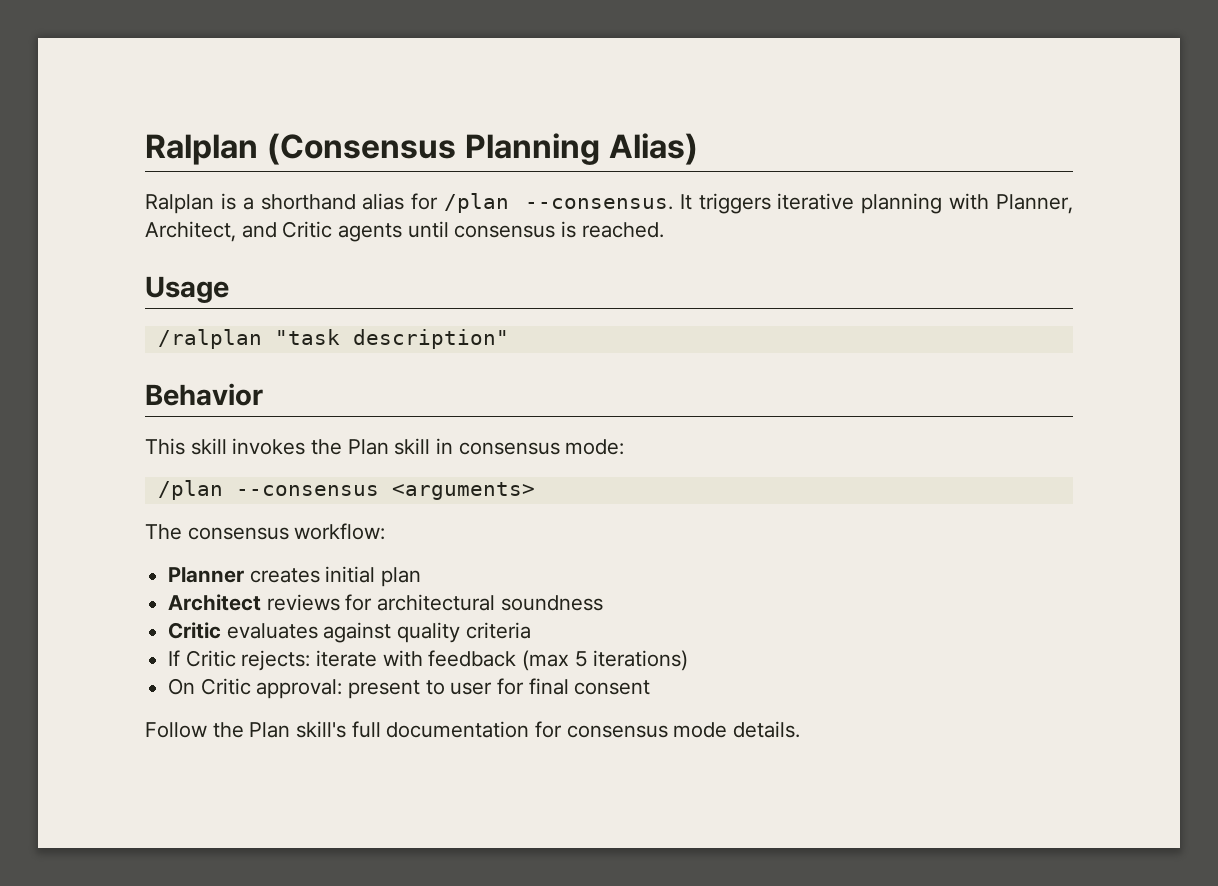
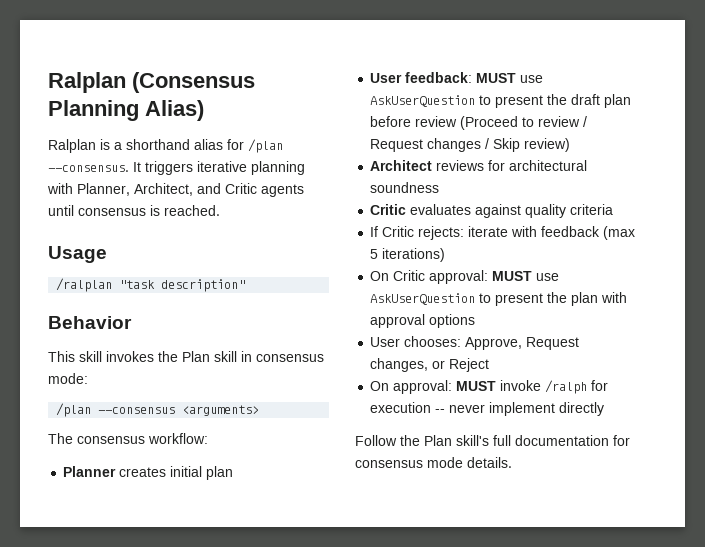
+ User feedback: MUST use AskUserQuestion to present the draft plan before review (Proceed to review / Request changes / Skip review)
- On Critic approval: present to user for final consent
+ On Critic approval: MUST use AskUserQuestion to present the plan with approval options
+ User chooses: Approve, Request changes, or Reject
+ On approval: MUST invoke /ralph for execution -- never implement directly

